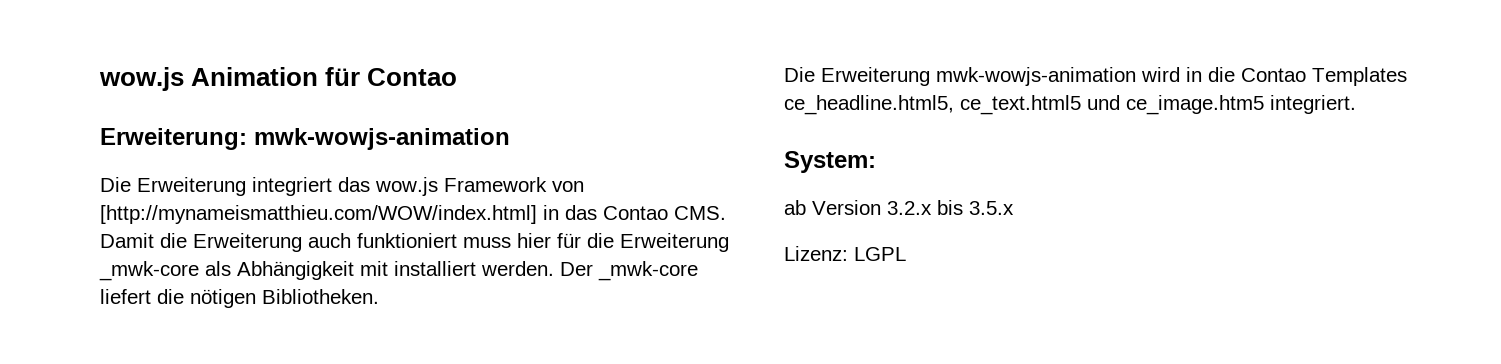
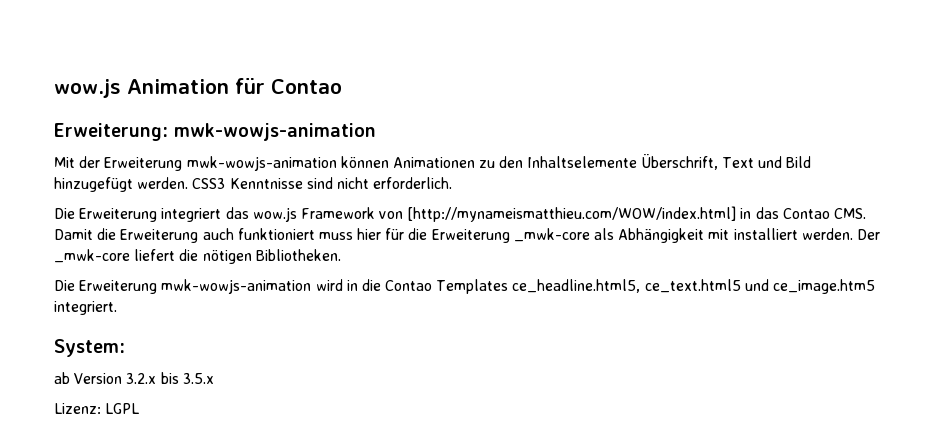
+ Mit der Erweiterung mwk-wowjs-animation können Animationen zu den Inhaltselemente Überschrift, Text und Bild hinzugefügt werden. CSS3 Kenntnisse sind nicht erforderlich.

